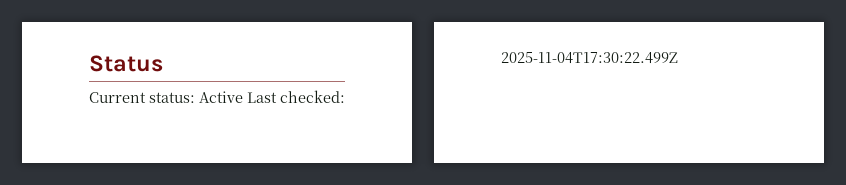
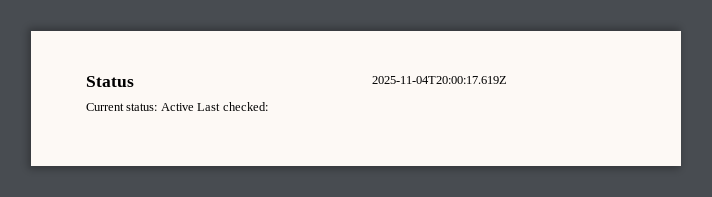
- Current status: Active Last checked: 2025-11-04T17:30:22.499Z
+ Current status: Active Last checked: 2025-11-04T20:00:17.619Z

